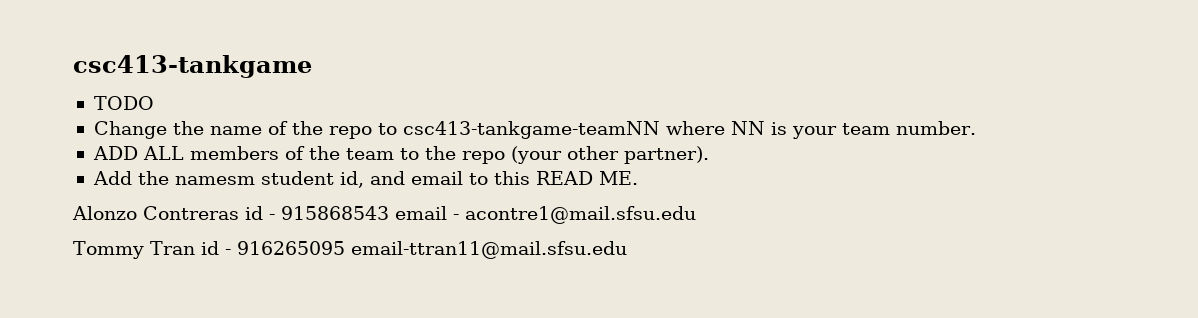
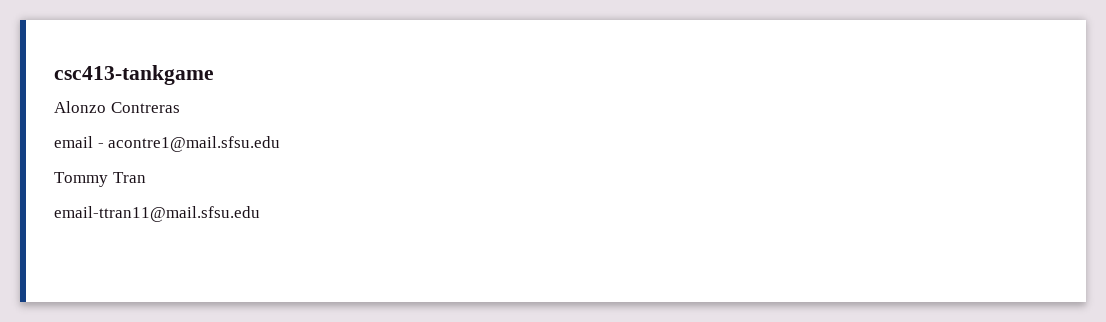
- TODO
- Change the name of the repo to csc413-tankgame-teamNN where NN is your team number.
- ADD ALL members of the team to the repo (your other partner).
- Add the namesm student id, and email to this READ ME.
- Alonzo Contreras id - 915868543 email - acontre1@mail.sfsu.edu
+ Alonzo Contreras
+ email - acontre1@mail.sfsu.edu
- Tommy Tran id - 916265095 email-ttran11@mail.sfsu.edu
+ Tommy Tran
+ email-ttran11@mail.sfsu.edu

